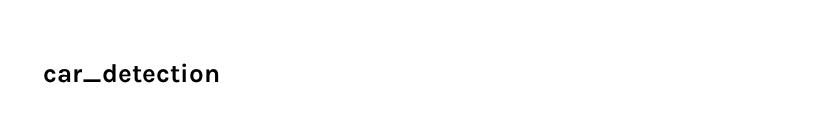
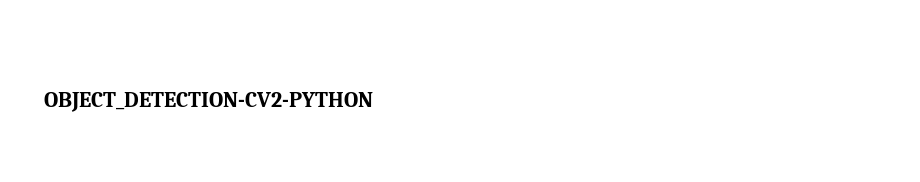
- car_detection
+ OBJECT_DETECTION-CV2-PYTHON

